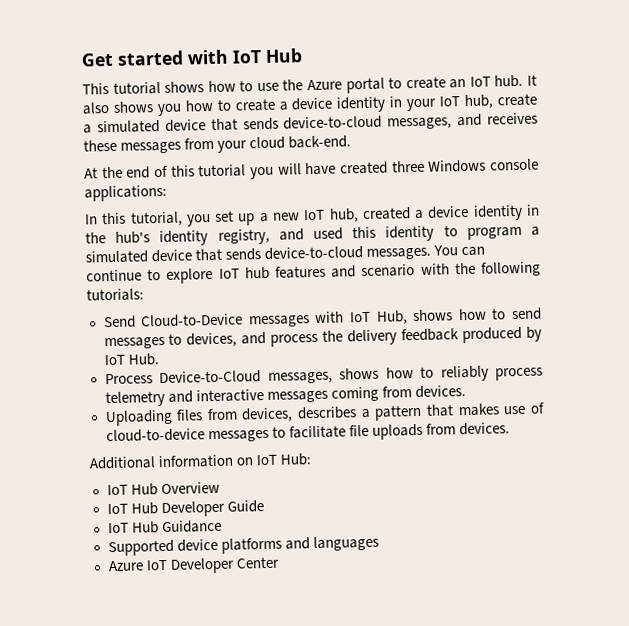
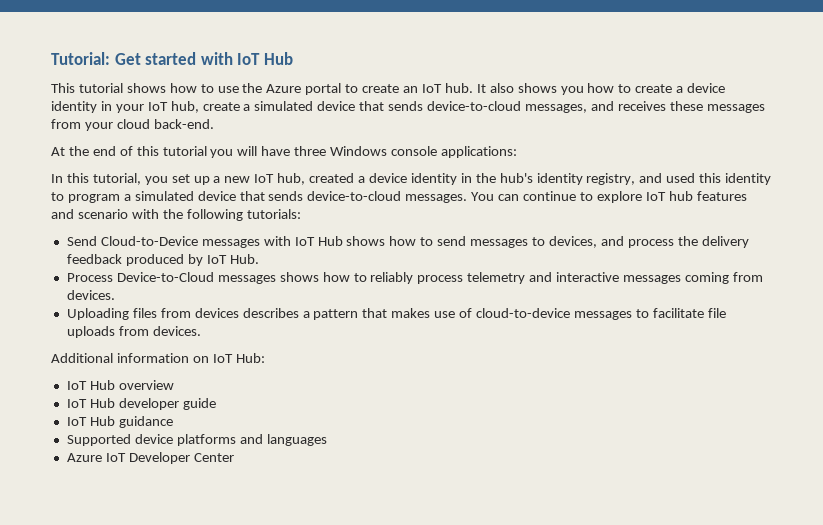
- Get started with IoT Hub
+ Tutorial: Get started with IoT Hub
- At the end of this tutorial you will have created three Windows console applications:
+ At the end of this tutorial you will have three Windows console applications:
- Send Cloud-to-Device messages with IoT Hub, shows how to send messages to devices, and process the delivery feedback produced by IoT Hub.
+ Send Cloud-to-Device messages with IoT Hub shows how to send messages to devices, and process the delivery feedback produced by IoT Hub.
- Process Device-to-Cloud messages, shows how to reliably process telemetry and interactive messages coming from devices.
+ Process Device-to-Cloud messages shows how to reliably process telemetry and interactive messages coming from devices.
- Uploading files from devices, describes a pattern that makes use of cloud-to-device messages to facilitate file uploads from devices.
+ Uploading files from devices describes a pattern that makes use of cloud-to-device messages to facilitate file uploads from devices.
- IoT Hub Overview
- IoT Hub Developer Guide
- IoT Hub Guidance
+ IoT Hub overview
+ IoT Hub developer guide
+ IoT Hub guidance

